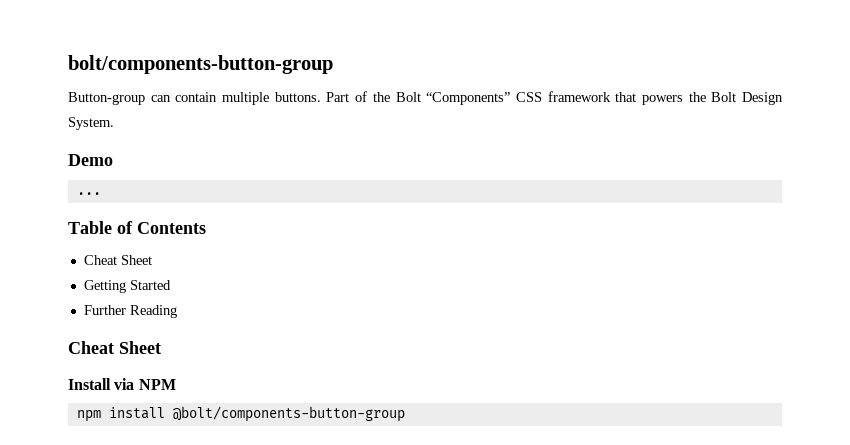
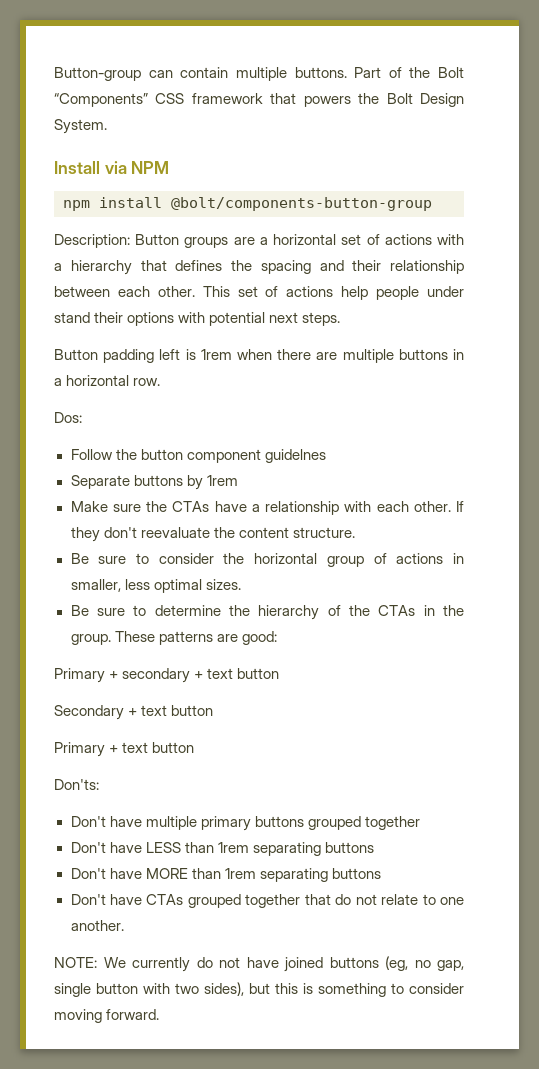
- bolt/components-button-group
- Demo
- ...
- Table of Contents
- Cheat Sheet
- Getting Started
- Further Reading
- Cheat Sheet
+ Description: Button groups are a horizontal set of actions with a hierarchy that defines the spacing and their relationship between each other. This set of actions help people under stand their options with potential next steps.
+ Button padding left is 1rem when there are multiple buttons in a horizontal row.
+ Dos:
+ Follow the button component guidelnes
+ Separate buttons by 1rem
+ Make sure the CTAs have a relationship with each other. If they don't reevaluate the content structure.
+ Be sure to consider the horizontal group of actions in smaller, less optimal sizes.
+ Be sure to determine the hierarchy of the CTAs in the group. These patterns are good:
+ Primary + secondary + text button
+ Secondary + text button
+ Primary + text button
+ Don'ts:
+ Don't have multiple primary buttons grouped together
+ Don't have LESS than 1rem separating buttons
+ Don't have MORE than 1rem separating buttons
+ Don't have CTAs grouped together that do not relate to one another.
+ NOTE: We currently do not have joined buttons (eg, no gap, single button with two sides), but this is something to consider moving forward.

